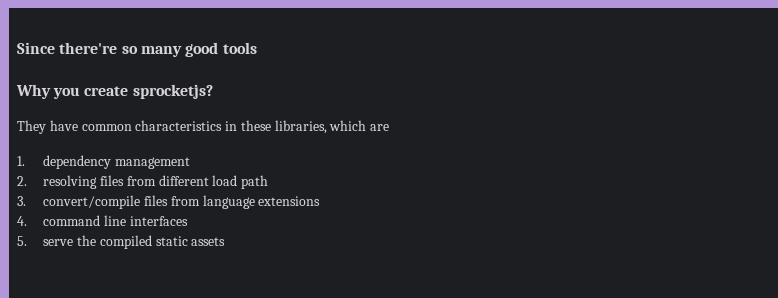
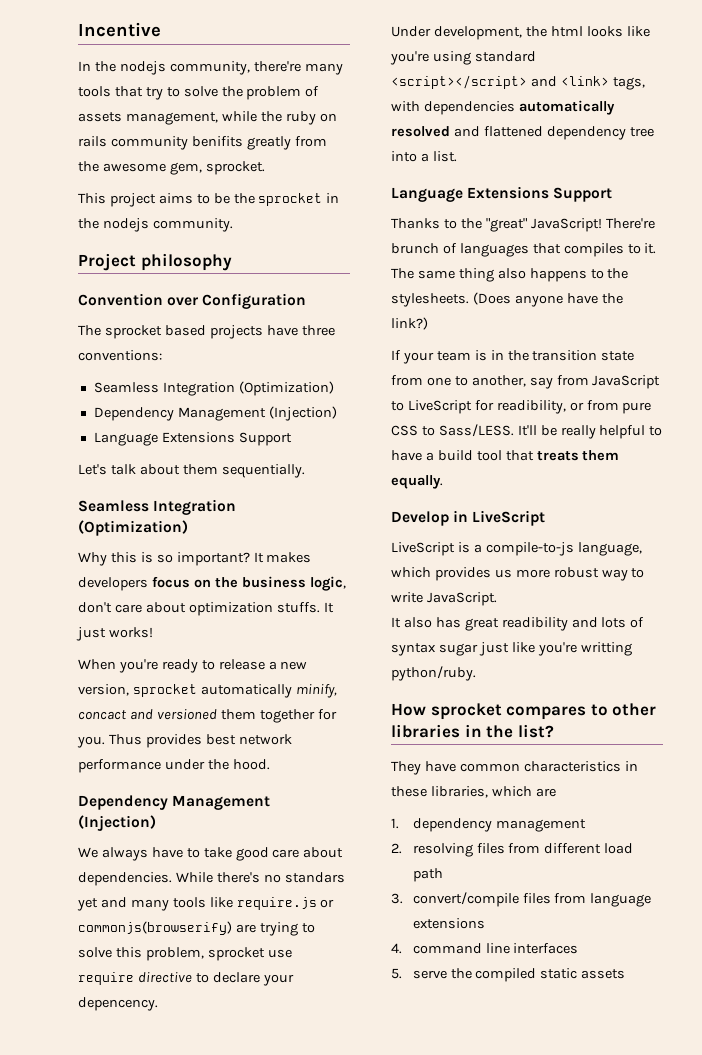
- Since there're so many good tools
- Why you create sprocketjs?
+ Incentive
+ In the nodejs community, there're many tools that try to solve the problem of assets management, while the ruby on rails community benifits greatly from the awesome gem, sprocket.
+ This project aims to be the sprocket in the nodejs community.
+ Project philosophy
+ Convention over Configuration
+ The sprocket based projects have three conventions:
+ Seamless Integration (Optimization)
+ Dependency Management (Injection)
+ Language Extensions Support
+ Let's talk about them sequentially.
+ Seamless Integration (Optimization)
+ Why this is so important? It makes developers focus on the business logic, don't care about optimization stuffs. It just works!
+ When you're ready to release a new version, sprocket automatically minify, concact and versioned them together for you. Thus provides best network performance under the hood.
+ Dependency Management (Injection)
+ We always have to take good care about dependencies. While there's no standars yet and many tools like require.js or commonjs(browserify) are trying to solve this problem, sprocket use require directive to declare your depencency.
+ Under development, the html looks like you're using standard <script></script> and <link> tags, with dependencies automatically resolved and flattened dependency tree into a list.
+ Language Extensions Support
+ Thanks to the "great" JavaScript! There're brunch of languages that compiles to it. The same thing also happens to the stylesheets. (Does anyone have the link?)
+ If your team is in the transition state from one to another, say from JavaScript to LiveScript for readibility, or from pure CSS to Sass/LESS. It'll be really helpful to have a build tool that treats them equally.
+ Develop in LiveScript
+ LiveScript is a compile-to-js language, which provides us more robust way to write JavaScript.
+ It also has great readibility and lots of syntax sugar just like you're writting python/ruby.
+ How sprocket compares to other libraries in the list?

